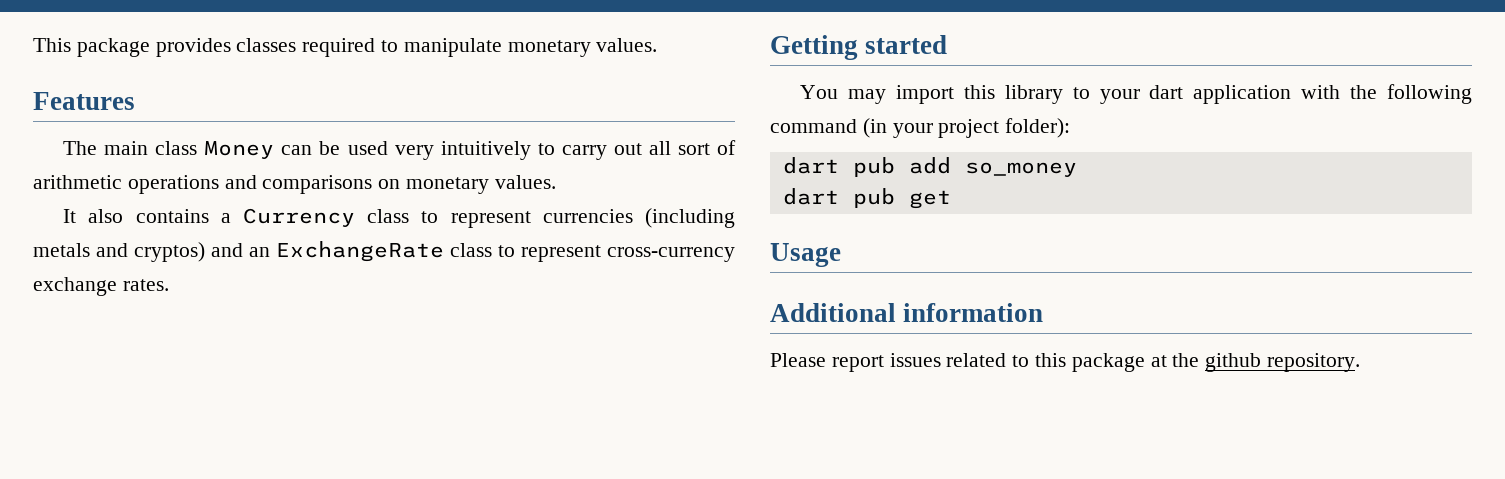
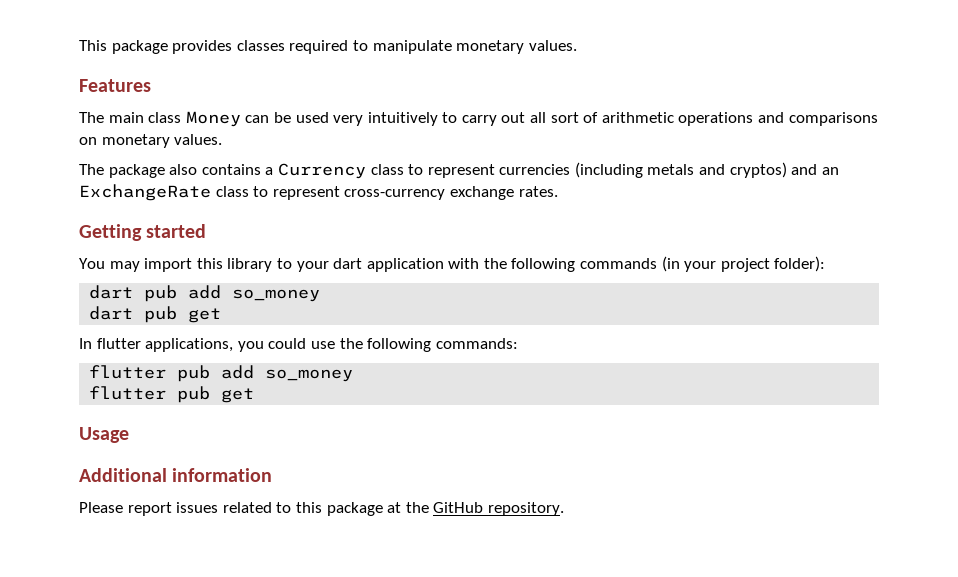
- It also contains a Currency class to represent currencies (including metals and cryptos) and an ExchangeRate class to represent cross-currency exchange rates.
+ The package also contains a Currency class to represent currencies (including metals and cryptos) and an ExchangeRate class to represent cross-currency exchange rates.
- You may import this library to your dart application with the following command (in your project folder):
+ You may import this library to your dart application with the following commands (in your project folder):
+ In flutter applications, you could use the following commands:
+ flutter pub add so_money
+ flutter pub get
- Please report issues related to this package at the github repository.
+ Please report issues related to this package at the GitHub repository.

